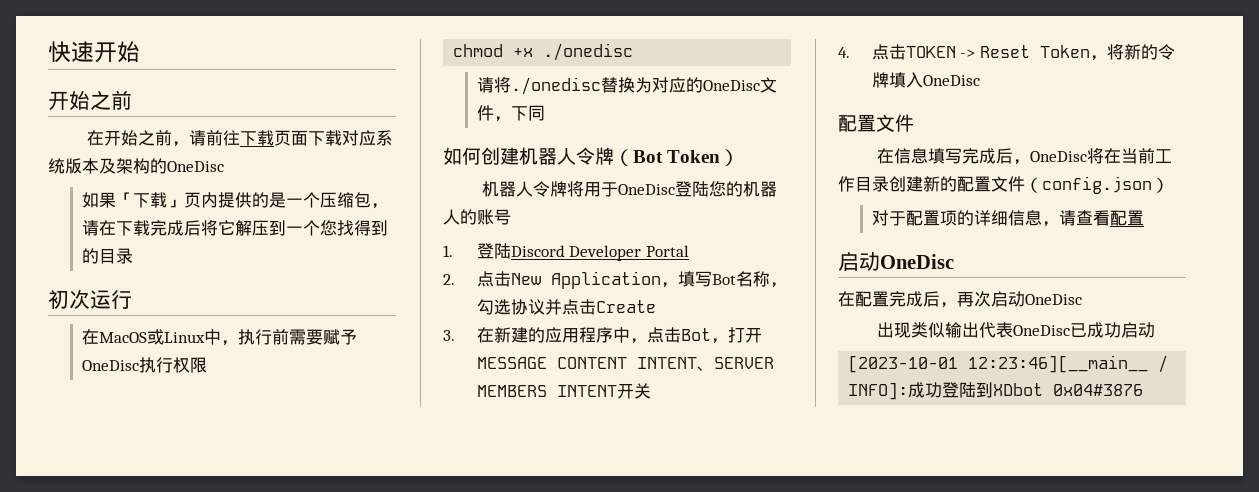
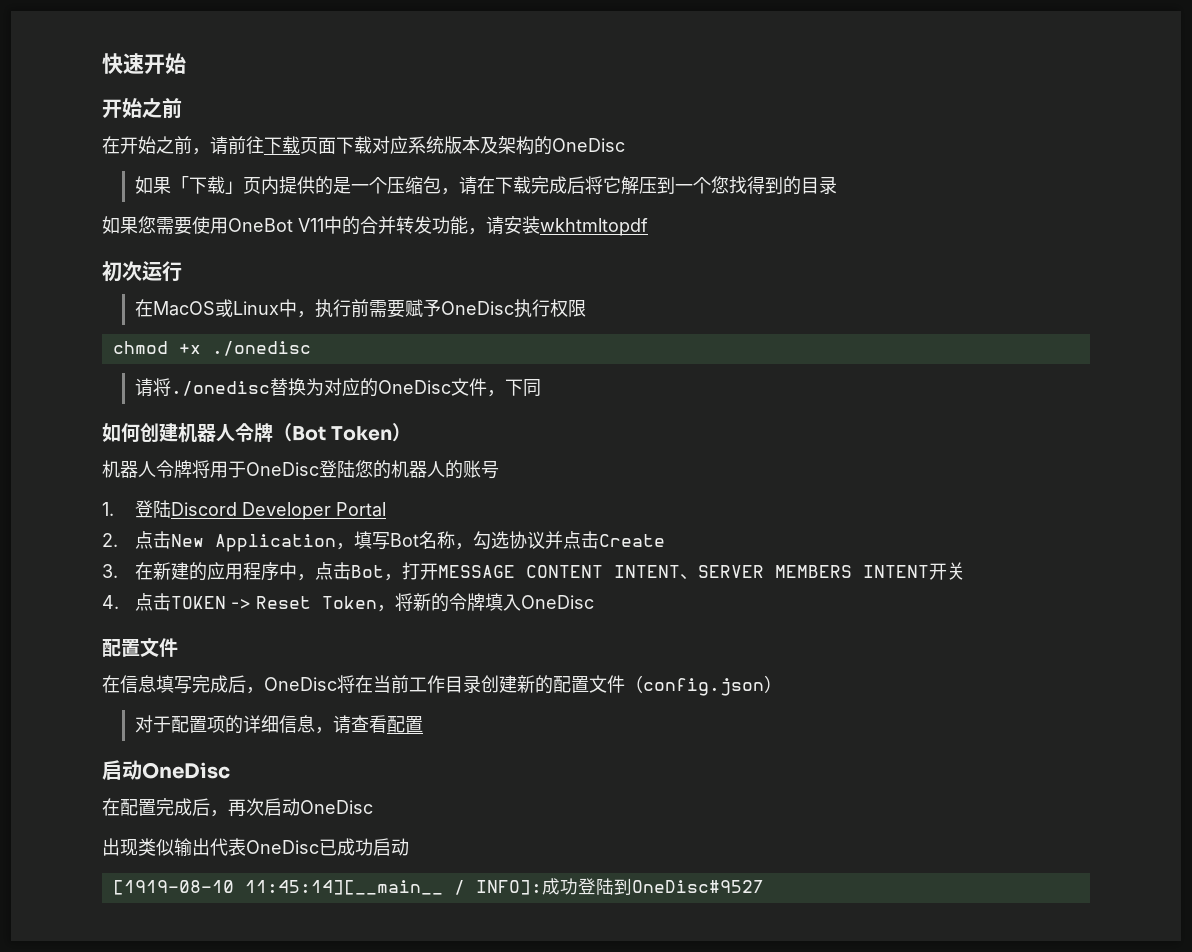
+ 如果您需要使用OneBot V11中的合并转发功能，请安装wkhtmltopdf
- [2023-10-01 12:23:46][__main__ / INFO]:成功登陆到XDbot 0x04#3876
+ [1919-08-10 11:45:14][__main__ / INFO]:成功登陆到OneDisc#9527

